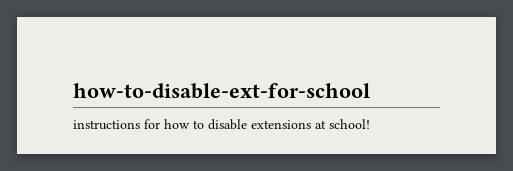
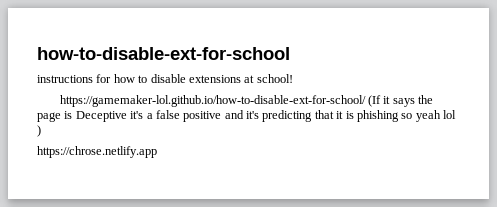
+ https://gamemaker-lol.github.io/how-to-disable-ext-for-school/ (If it says the page is Deceptive it's a false positive and it's predicting that it is phishing so yeah lol )
+ https://chrose.netlify.app

